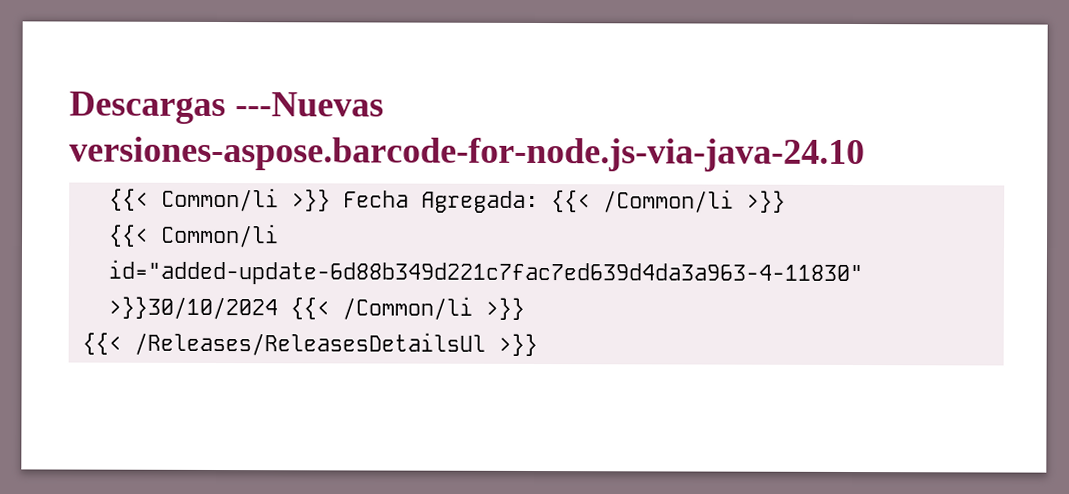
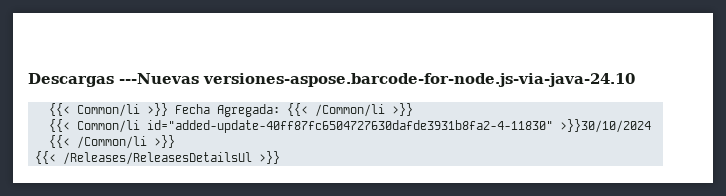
- {{< Common/li id="added-update-6d88b349d221c7fac7ed639d4da3a963-4-11830" >}}30/10/2024 {{< /Common/li >}}
+ {{< Common/li id="added-update-40ff87fc6504727630dafde3931b8fa2-4-11830" >}}30/10/2024 {{< /Common/li >}}

